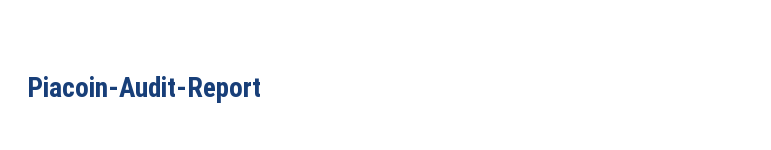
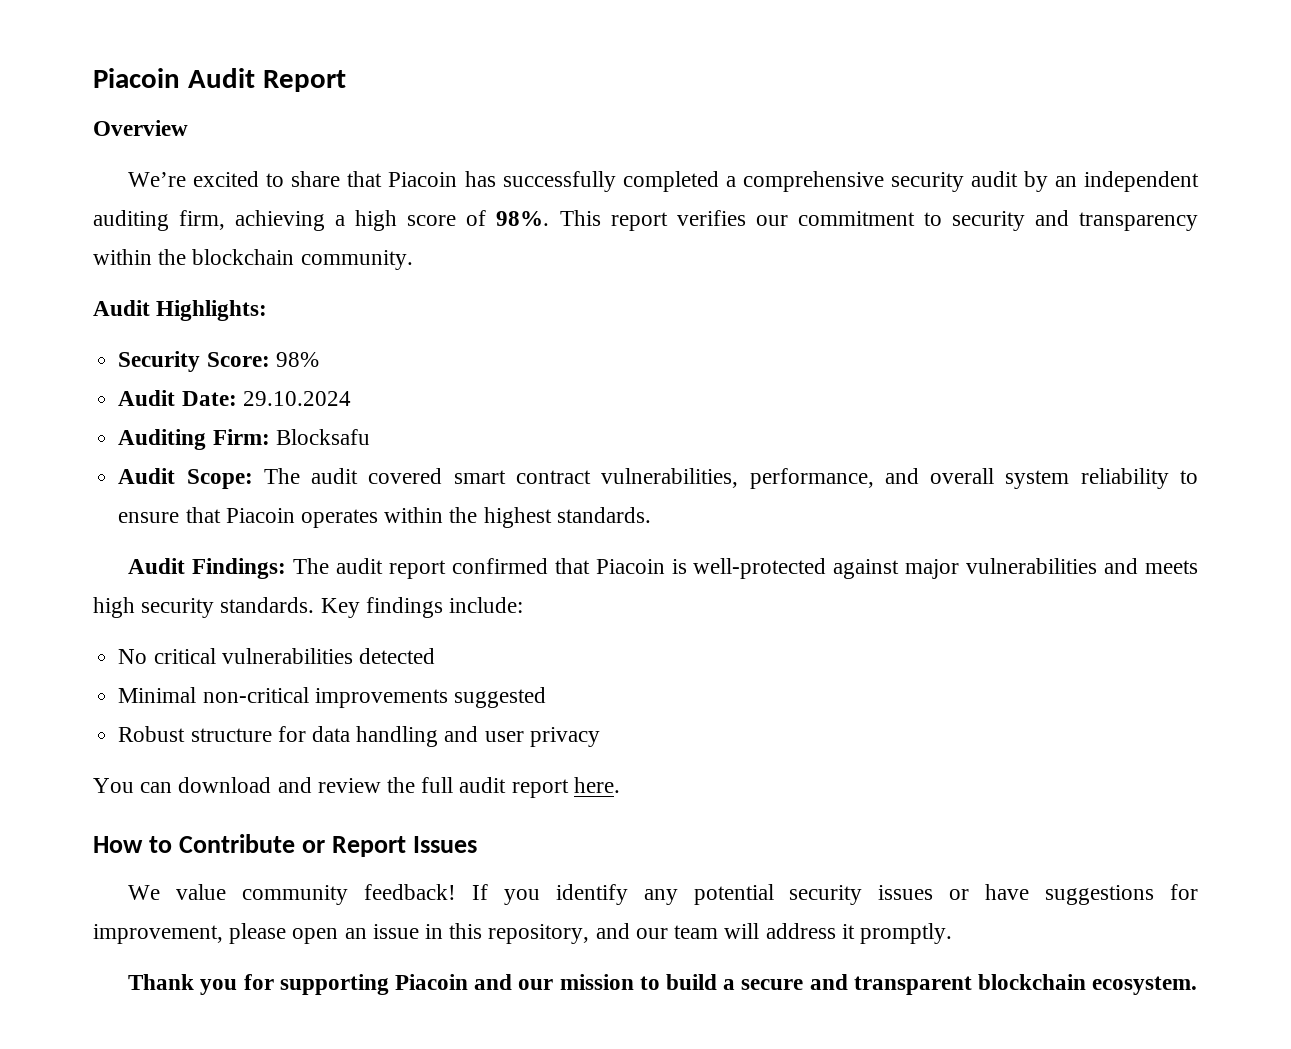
- Piacoin-Audit-Report
+ Piacoin Audit Report
+ Overview
+ We’re excited to share that Piacoin has successfully completed a comprehensive security audit by an independent auditing firm, achieving a high score of 98%. This report verifies our commitment to security and transparency within the blockchain community.
+ Audit Highlights:
+ Security Score: 98%
+ Audit Date: 29.10.2024
+ Auditing Firm: Blocksafu
+ Audit Scope: The audit covered smart contract vulnerabilities, performance, and overall system reliability to ensure that Piacoin operates within the highest standards.
+ Audit Findings: The audit report confirmed that Piacoin is well-protected against major vulnerabilities and meets high security standards. Key findings include:
+ No critical vulnerabilities detected
+ Minimal non-critical improvements suggested
+ Robust structure for data handling and user privacy
+ You can download and review the full audit report here.
+ How to Contribute or Report Issues
+ We value community feedback! If you identify any potential security issues or have suggestions for improvement, please open an issue in this repository, and our team will address it promptly.
+ Thank you for supporting Piacoin and our mission to build a secure and transparent blockchain ecosystem.

